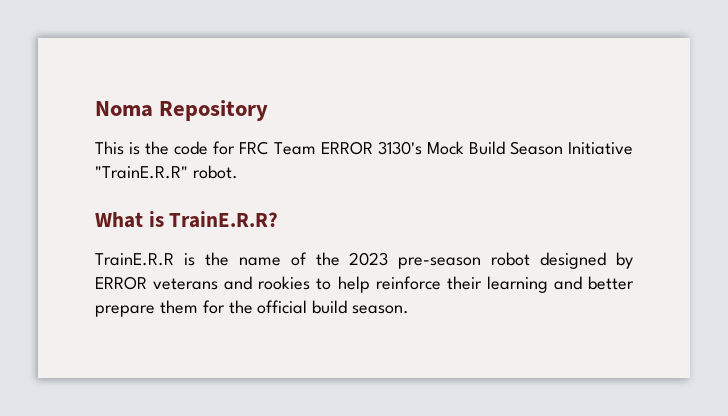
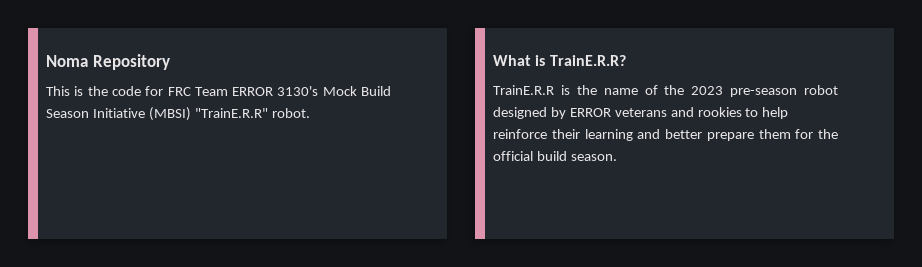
- This is the code for FRC Team ERROR 3130's Mock Build Season Initiative "TrainE.R.R" robot.
+ This is the code for FRC Team ERROR 3130's Mock Build Season Initiative (MBSI) "TrainE.R.R" robot.

